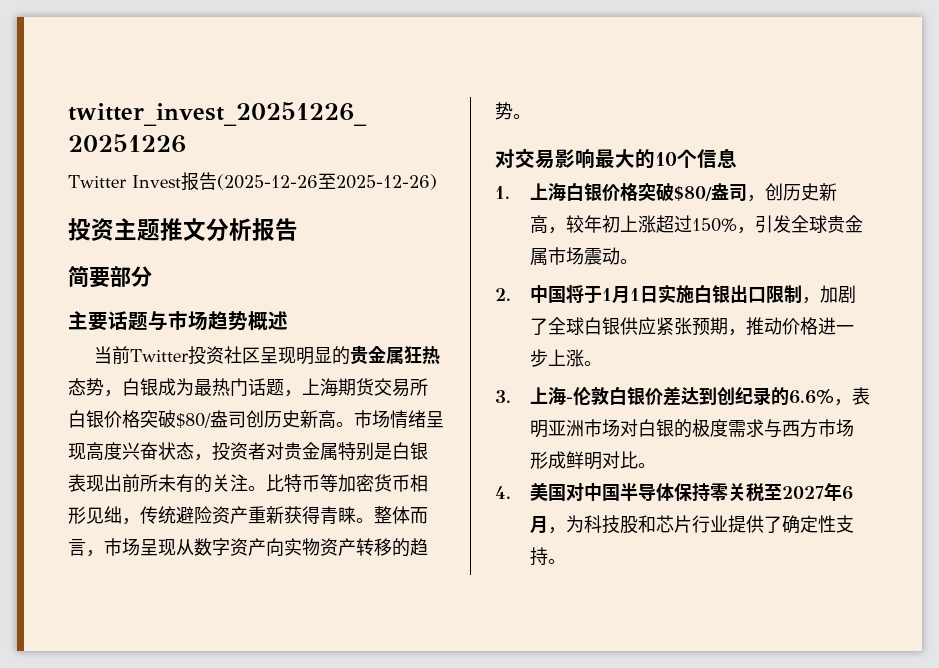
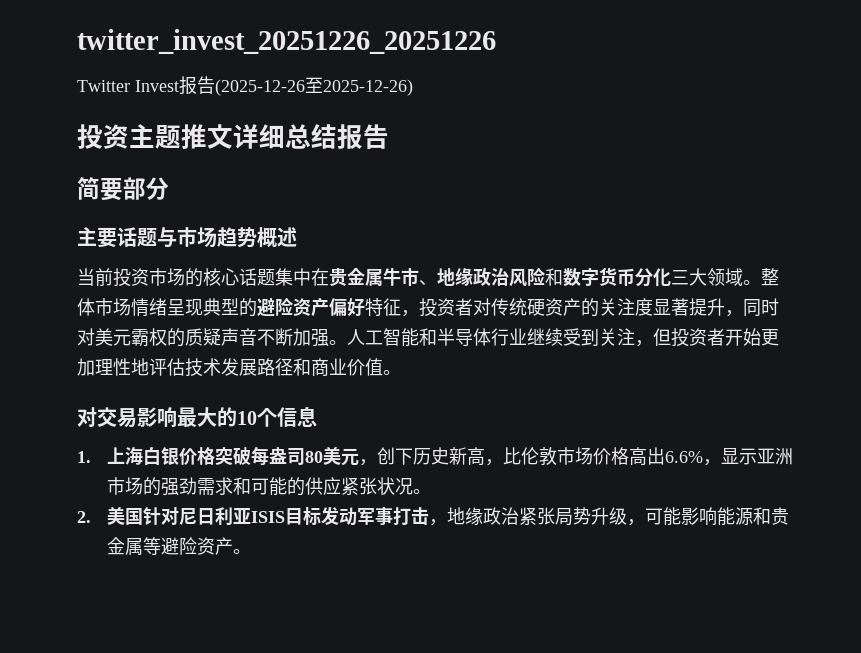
- 投资主题推文分析报告
+ 投资主题推文详细总结报告
- 当前Twitter投资社区呈现明显的贵金属狂热态势，白银成为最热门话题，上海期货交易所白银价格突破$80/盎司创历史新高。市场情绪呈现高度兴奋状态，投资者对贵金属特别是白银表现出前所未有的关注。比特币等加密货币相形见绌，传统避险资产重新获得青睐。整体而言，市场呈现从数字资产向实物资产转移的趋势。
+ 当前投资市场的核心话题集中在贵金属牛市、地缘政治风险和数字货币分化三大领域。整体市场情绪呈现典型的避险资产偏好特征，投资者对传统硬资产的关注度显著提升，同时对美元霸权的质疑声音不断加强。人工智能和半导体行业继续受到关注，但投资者开始更加理性地评估技术发展路径和商业价值。
- 1.上海白银价格突破$80/盎司，创历史新高，较年初上涨超过150%，引发全球贵金属市场震动。
- 2.中国将于1月1日实施白银出口限制，加剧了全球白银供应紧张预期，推动价格进一步上涨。
- 3.上海-伦敦白银价差达到创纪录的6.6%，表明亚洲市场对白银的极度需求与西方市场形成鲜明对比。
- 4.美国对中国半导体保持零关税至2027年6月，为科技股和芯片行业提供了确定性支持。
+ 1.上海白银价格突破每盎司80美元，创下历史新高，比伦敦市场价格高出6.6%，显示亚洲市场的强劲需求和可能的供应紧张状况。
+ 2.美国针对尼日利亚ISIS目标发动军事打击，地缘政治紧张局势升级，可能影响能源和贵金属等避险资产。

